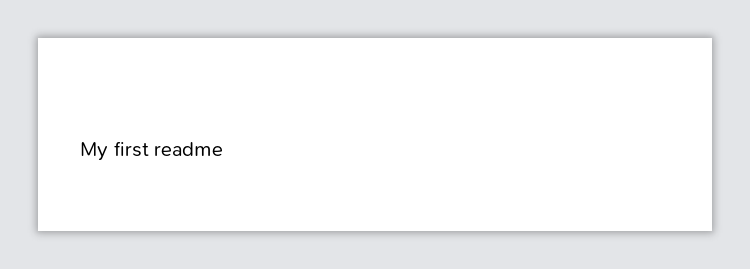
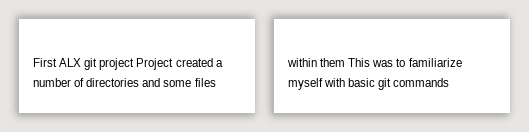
- My first readme
+ First ALX git project Project created a number of directories and some files within them This was to familiarize myself with basic git commands

